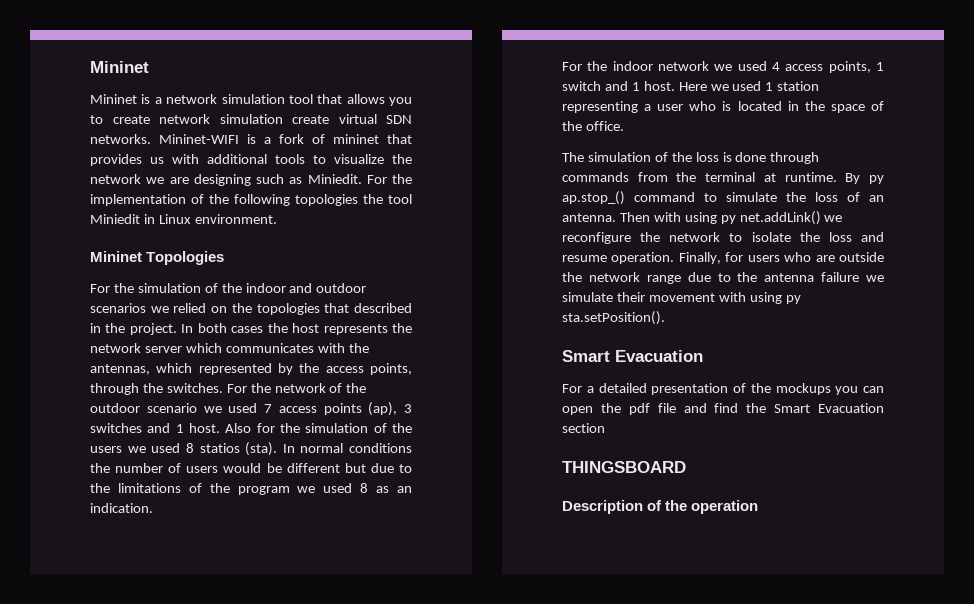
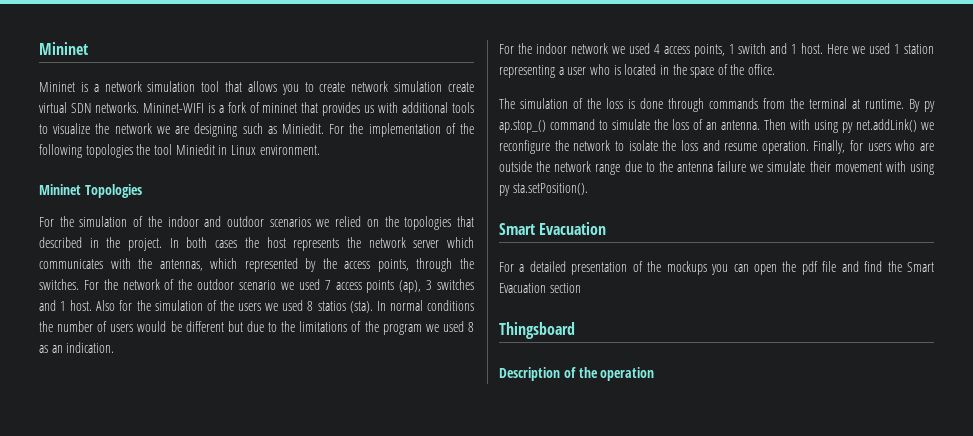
- THINGSBOARD
+ Thingsboard

